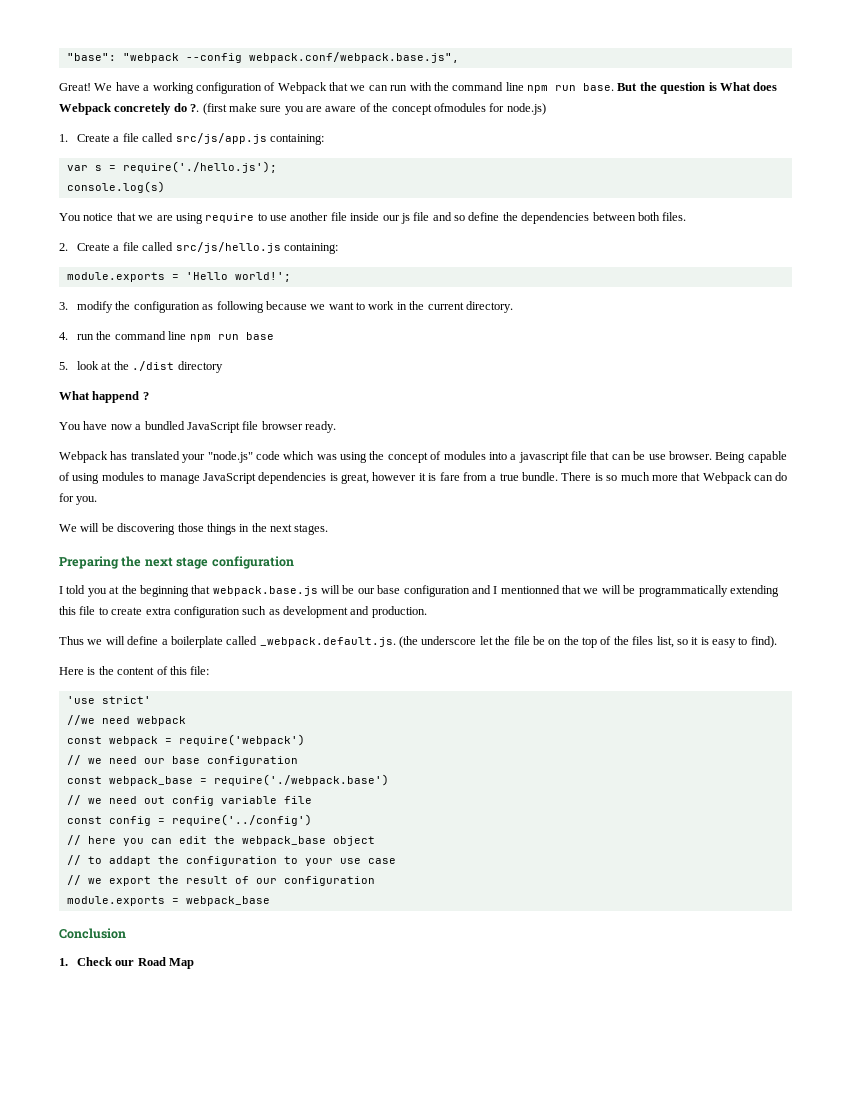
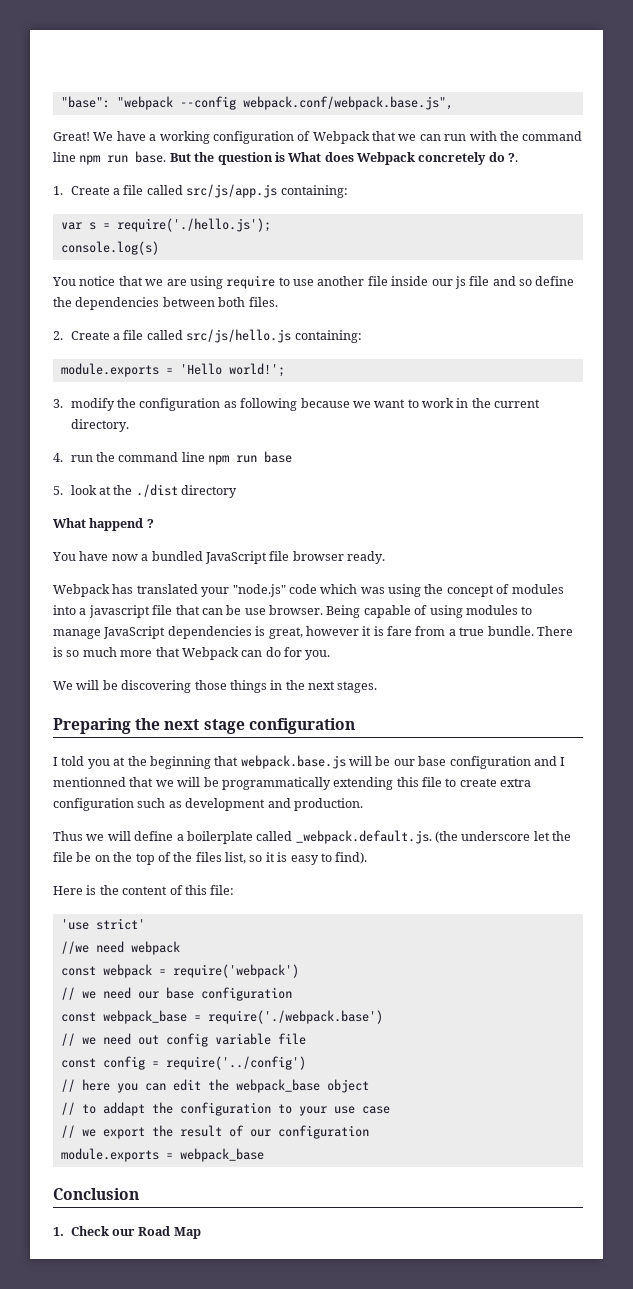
- (first make sure you are aware of the concept ofmodules for node.js)

